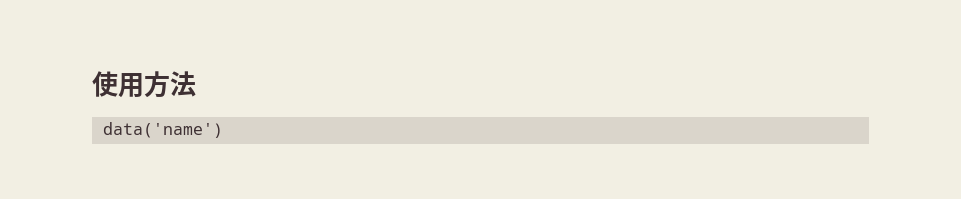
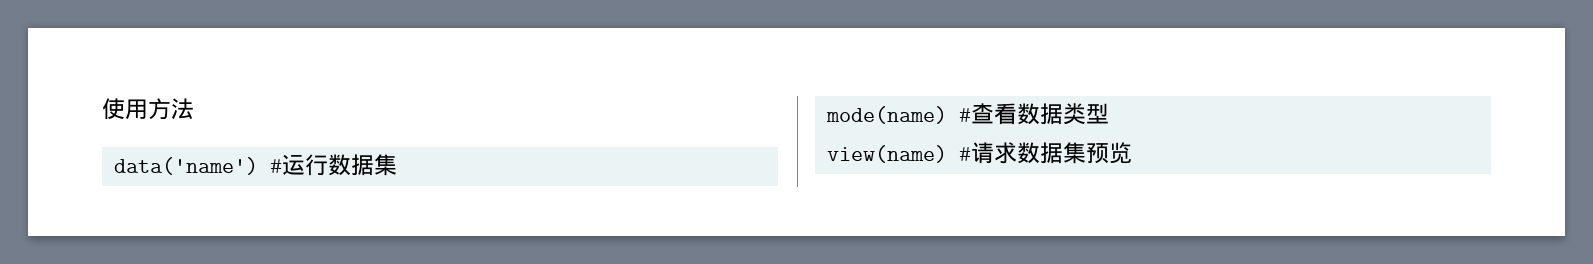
- data('name')
+ data('name') #运行数据集
+ mode(name) #查看数据类型
+ view(name) #请求数据集预览

